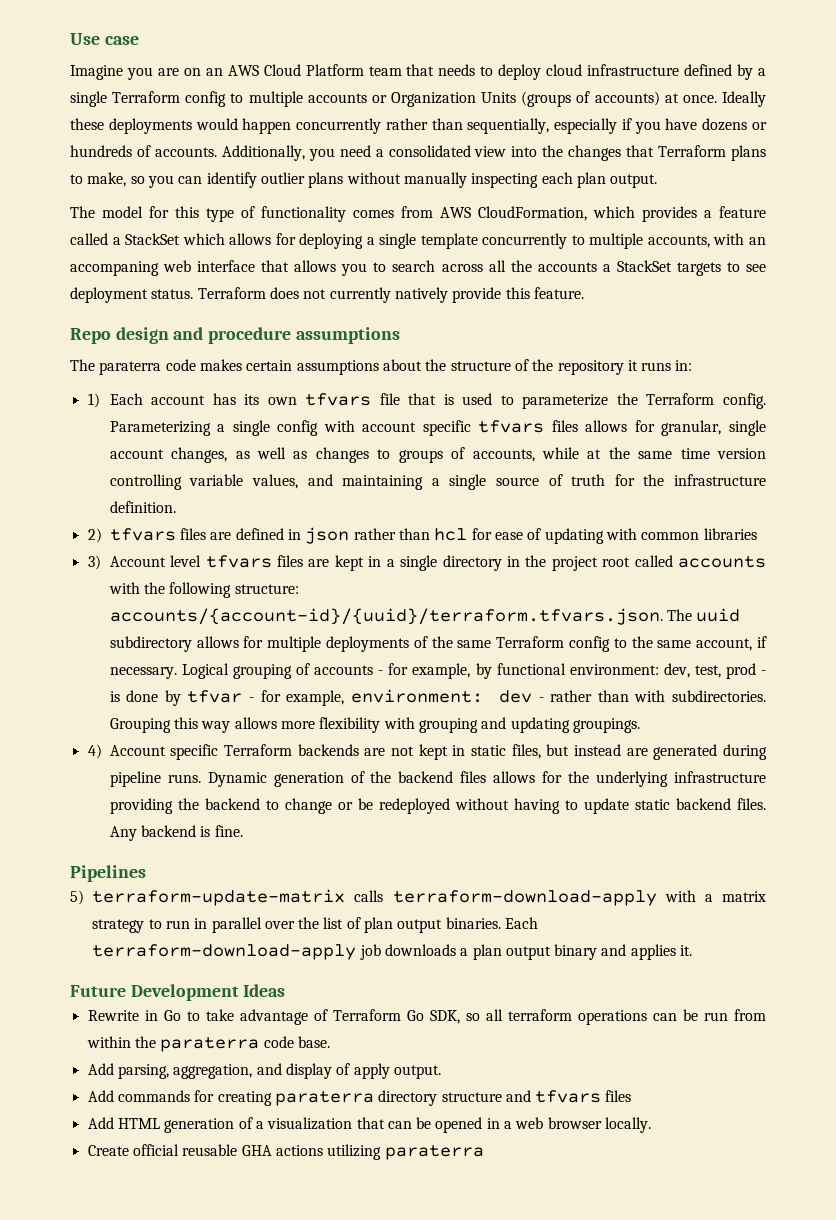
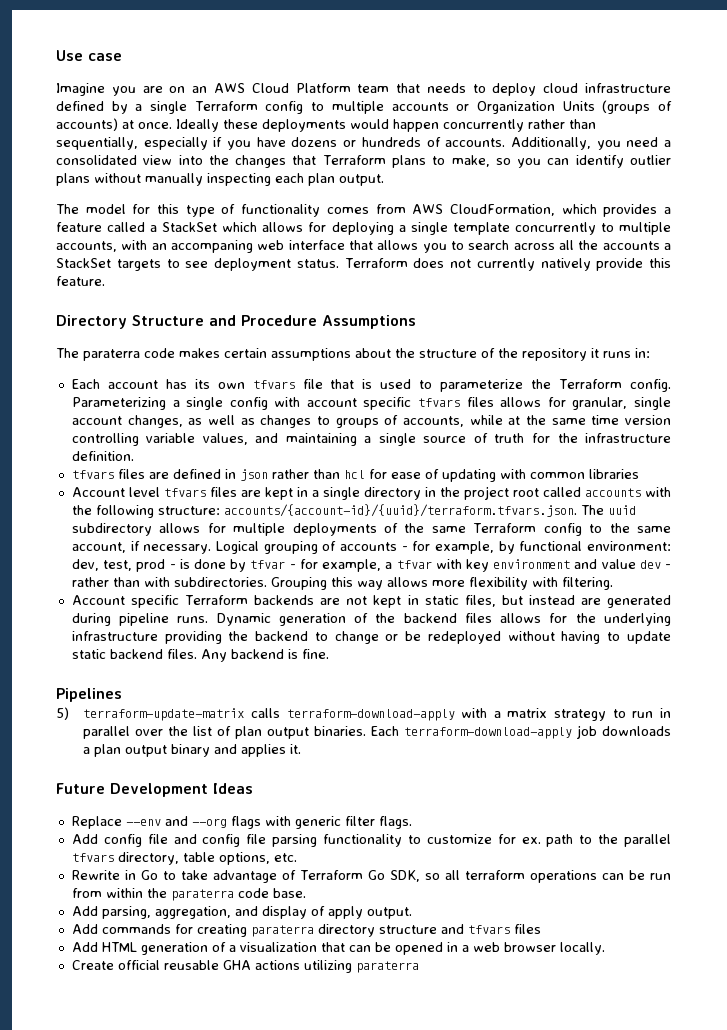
- Repo design and procedure assumptions
+ Directory Structure and Procedure Assumptions
- 1) Each account has its own tfvars file that is used to parameterize the Terraform config.
+ Each account has its own tfvars file that is used to parameterize the Terraform config.
- 2) tfvars files are defined in json rather than hcl for ease of updating with common libraries
+ tfvars files are defined in json rather than hcl for ease of updating with common libraries
- 3) Account level tfvars files are kept in a single directory in the project root called accounts with the following structure: accounts/{account-id}/{uuid}/terraform.tfvars.json. The uuid subdirectory allows for multiple deployments of the same Terraform config to the same account, if necessary.
+ Account level tfvars files are kept in a single directory in the project root called accounts with the following structure: accounts/{account-id}/{uuid}/terraform.tfvars.json. The uuid subdirectory allows for multiple deployments of the same Terraform config to the same account, if necessary.
- Logical grouping of accounts - for example, by functional environment: dev, test, prod - is done by tfvar - for example, environment: dev - rather than with subdirectories.
+ Logical grouping of accounts - for example, by functional environment: dev, test, prod - is done by tfvar - for example, a tfvar with key environment and value dev - rather than with subdirectories.
- Grouping this way allows more flexibility with grouping and updating groupings.
- 4) Account specific Terraform backends are not kept in static files, but instead are generated during pipeline runs.
+ Grouping this way allows more flexibility with filtering.
+ Account specific Terraform backends are not kept in static files, but instead are generated during pipeline runs.
+ Replace --env and --org flags with generic filter flags.
+ Add config file and config file parsing functionality to customize for ex. path to the parallel tfvars directory, table options, etc.

